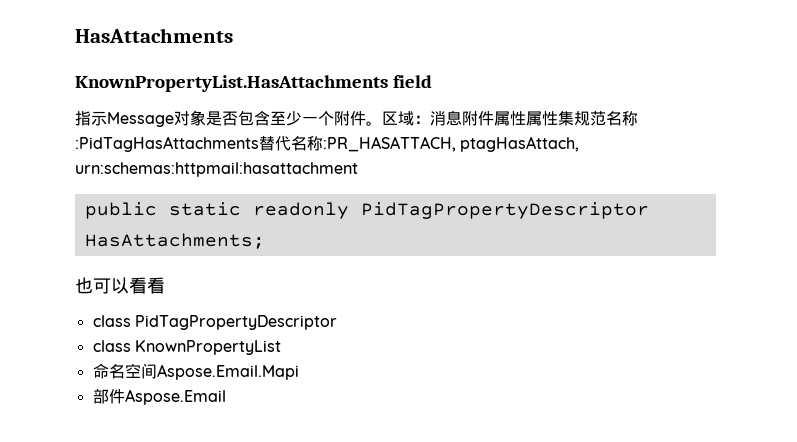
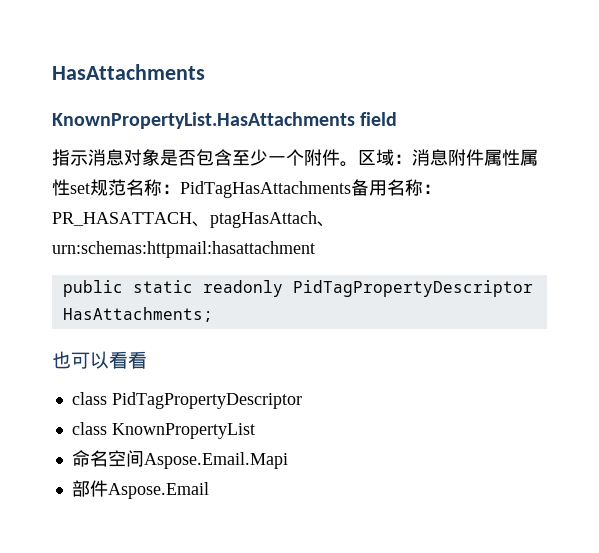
- 指示Message对象是否包含至少一个附件。
+ 指示消息对象是否包含至少一个附件。
- 区域：消息附件属性属性集规范名称:PidTagHasAttachments替代名称:PR_HASATTACH, ptagHasAttach, urn:schemas:httpmail:hasattachment
+ 区域：消息附件属性属性set规范名称：PidTagHasAttachments备用名称：PR_HASATTACH、ptagHasAttach、urn:schemas:httpmail:hasattachment

